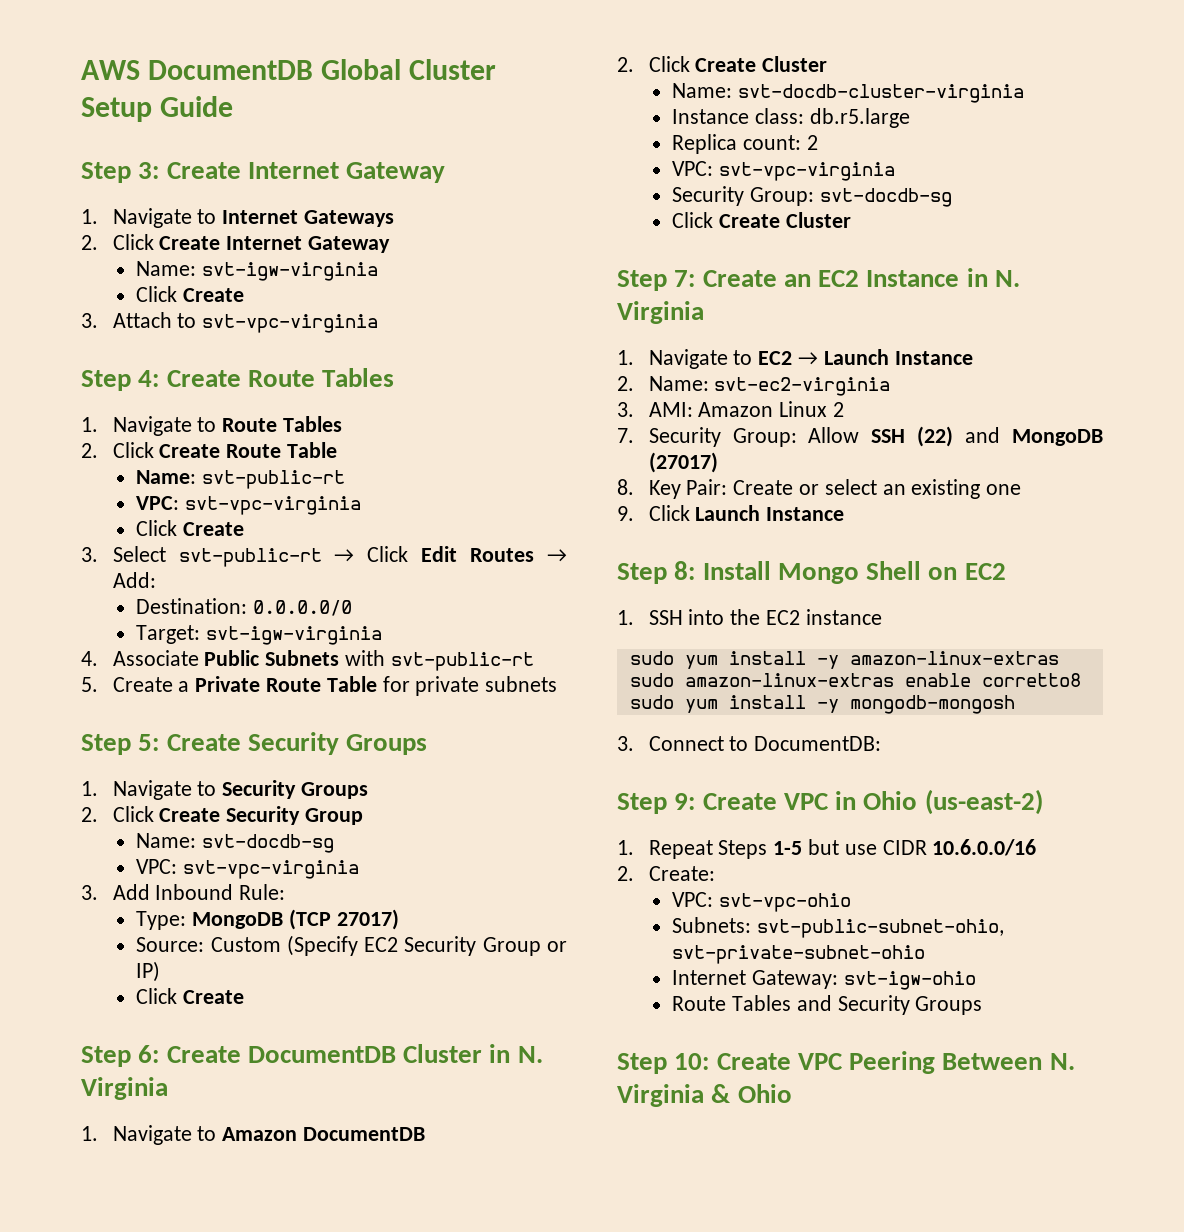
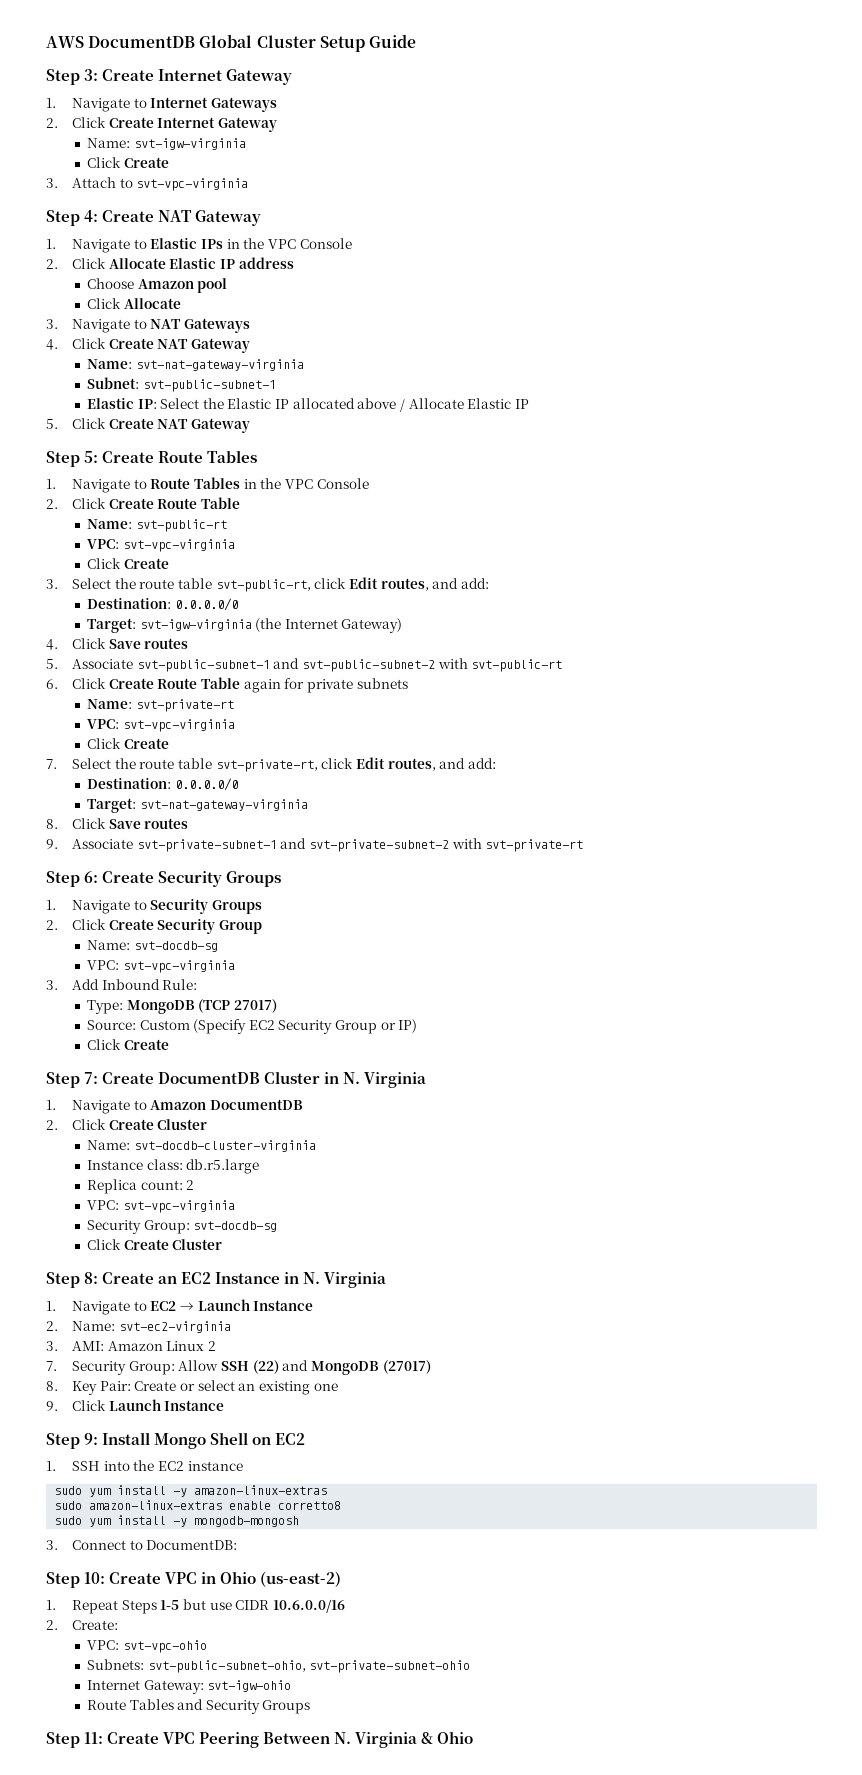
- Step 4: Create Route Tables
+ Step 4: Create NAT Gateway
+ 1. Navigate to Elastic IPs in the VPC Console
+ 2. Click Allocate Elastic IP address
+ Choose Amazon pool
+ Click Allocate
+ 3. Navigate to NAT Gateways
+ 4. Click Create NAT Gateway
+ Name: svt-nat-gateway-virginia
+ Subnet: svt-public-subnet-1
+ Elastic IP: Select the Elastic IP allocated above / Allocate Elastic IP
+ 5. Click Create NAT Gateway
+ Step 5: Create Route Tables
- 1. Navigate to Route Tables
+ 1. Navigate to Route Tables in the VPC Console
- 3. Select svt-public-rt → Click Edit Routes → Add:
+ 3. Select the route table svt-public-rt, click Edit routes, and add:
  Destination: 0.0.0.0/0
- Target: svt-igw-virginia
- 4. Associate Public Subnets with svt-public-rt
- 5. Create a Private Route Table for private subnets
+ Target: svt-igw-virginia (the Internet Gateway)
+ 4. Click Save routes
+ 5. Associate svt-public-subnet-1 and svt-public-subnet-2 with svt-public-rt
+ 6. Click Create Route Table again for private subnets
- Step 5: Create Security Groups
+ Name: svt-private-rt
+ VPC: svt-vpc-virginia
+ Click Create
+ 7. Select the route table svt-private-rt, click Edit routes, and add:
+ Destination: 0.0.0.0/0
+ Target: svt-nat-gateway-virginia
+ 8. Click Save routes
+ 9. Associate svt-private-subnet-1 and svt-private-subnet-2 with svt-private-rt
+ Step 6: Create Security Groups
- Step 6: Create DocumentDB Cluster in N. Virginia
+ Step 7: Create DocumentDB Cluster in N. Virginia
- Step 7: Create an EC2 Instance in N. Virginia
+ Step 8: Create an EC2 Instance in N. Virginia
- Step 8: Install Mongo Shell on EC2
+ Step 9: Install Mongo Shell on EC2
- Step 9: Create VPC in Ohio (us-east-2)
+ Step 10: Create VPC in Ohio (us-east-2)
- Step 10: Create VPC Peering Between N. Virginia & Ohio
+ Step 11: Create VPC Peering Between N. Virginia & Ohio

